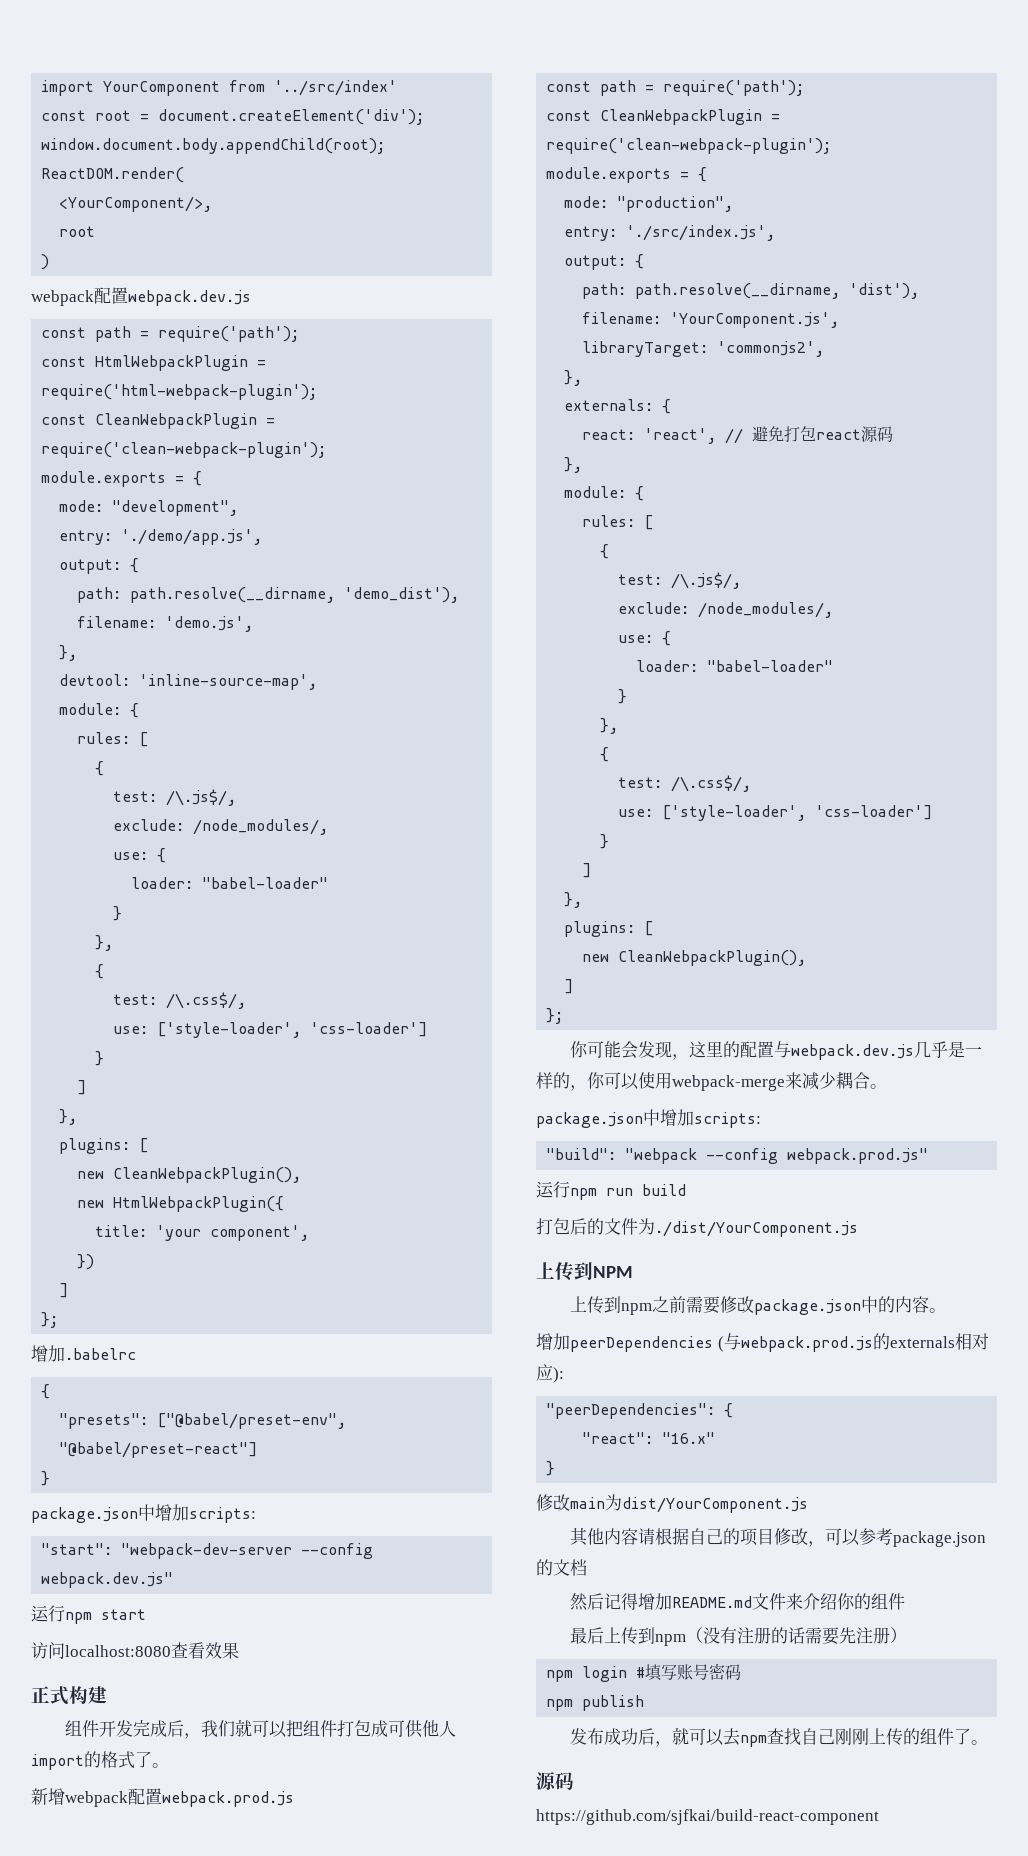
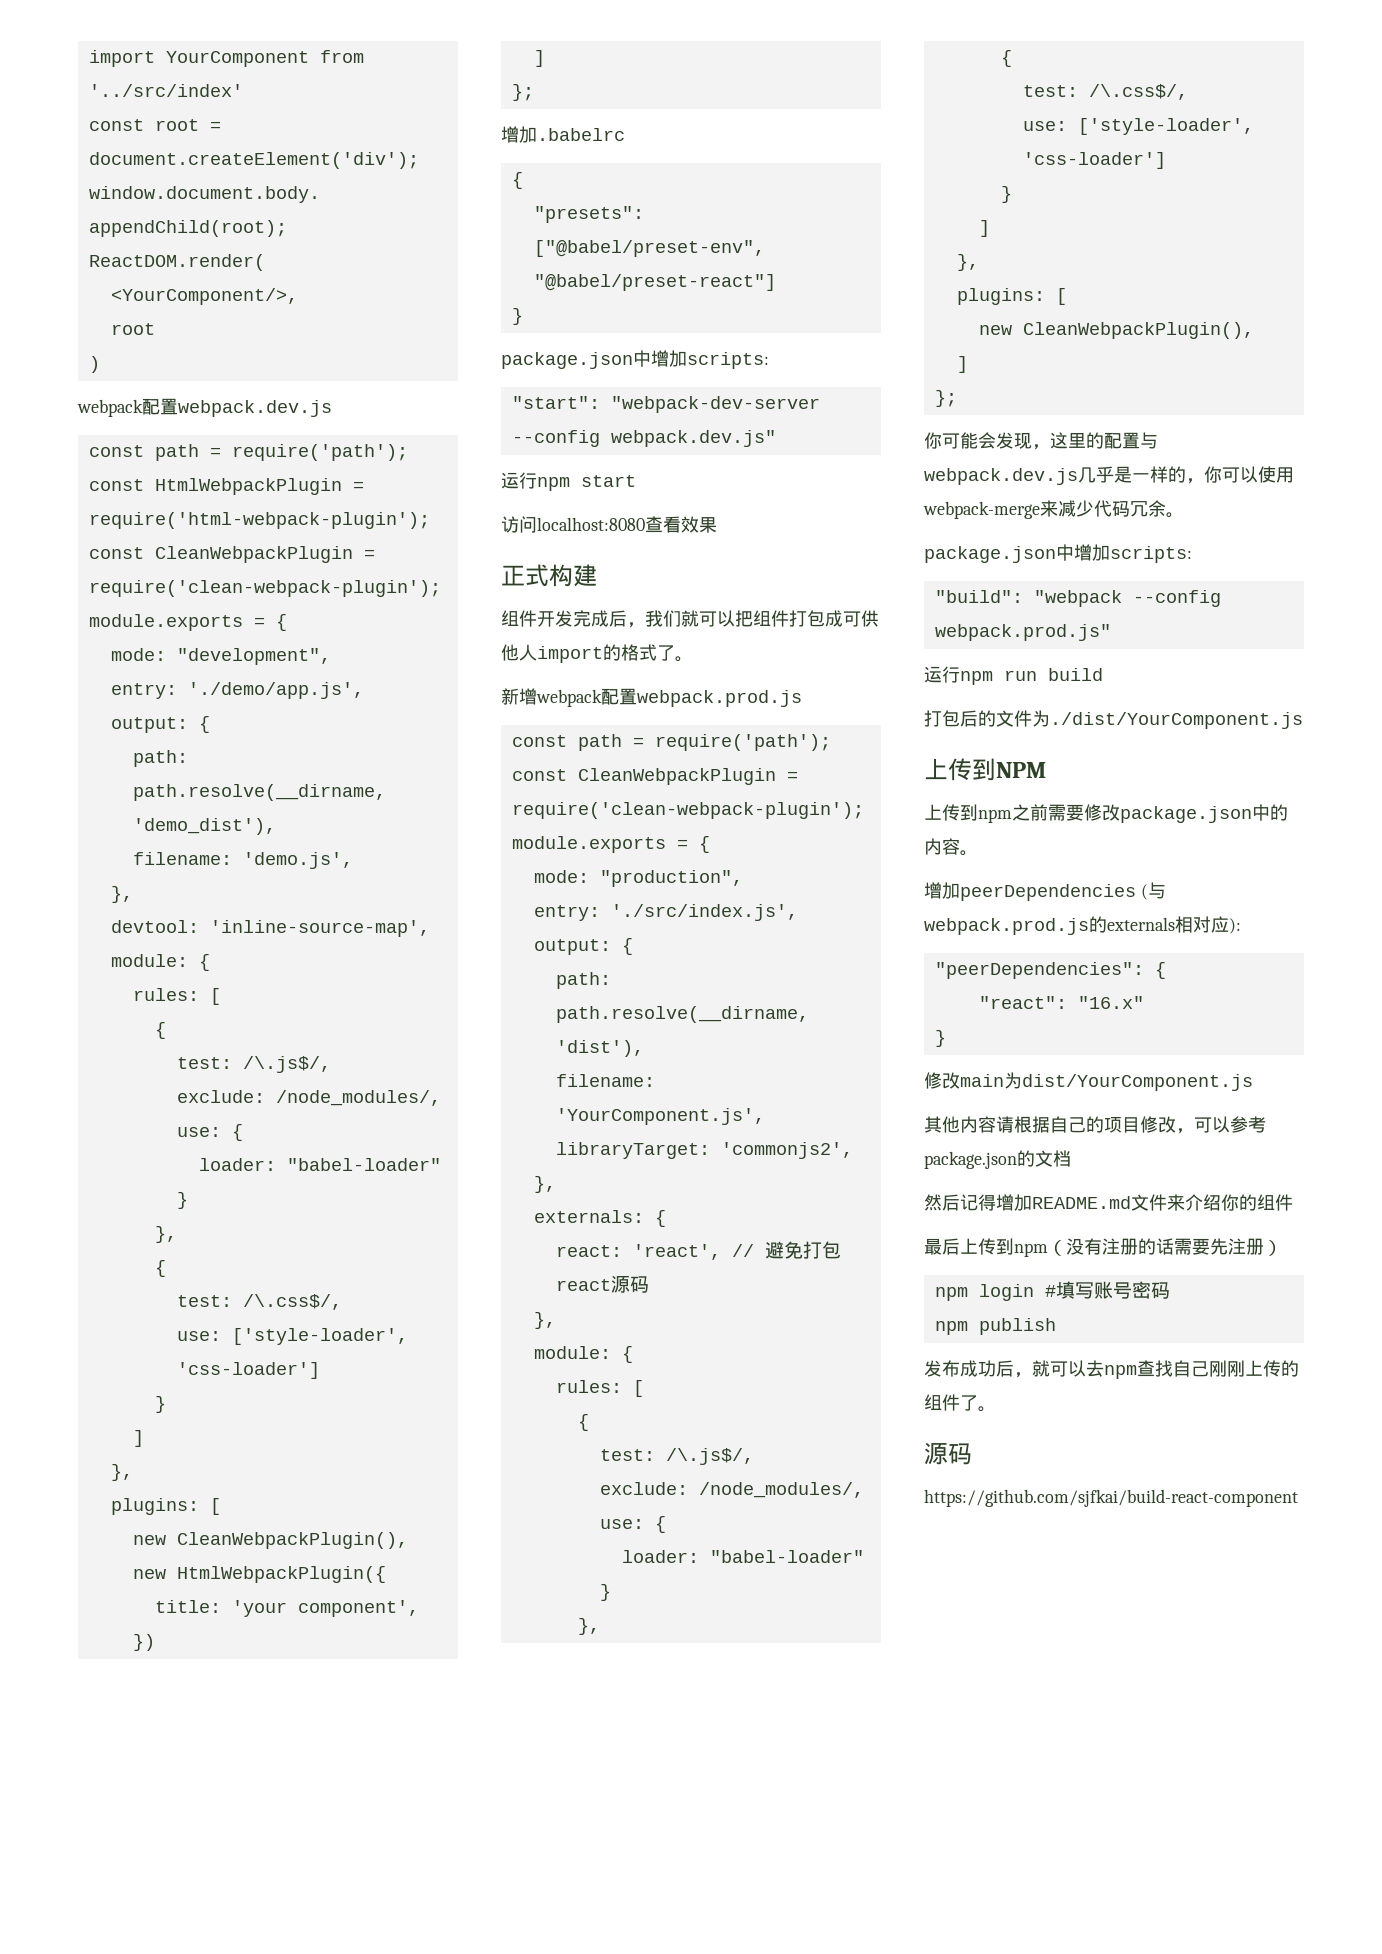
- 你可能会发现，这里的配置与webpack.dev.js几乎是一样的，你可以使用webpack-merge来减少耦合。
+ 你可能会发现，这里的配置与webpack.dev.js几乎是一样的，你可以使用webpack-merge来减少代码冗余。

